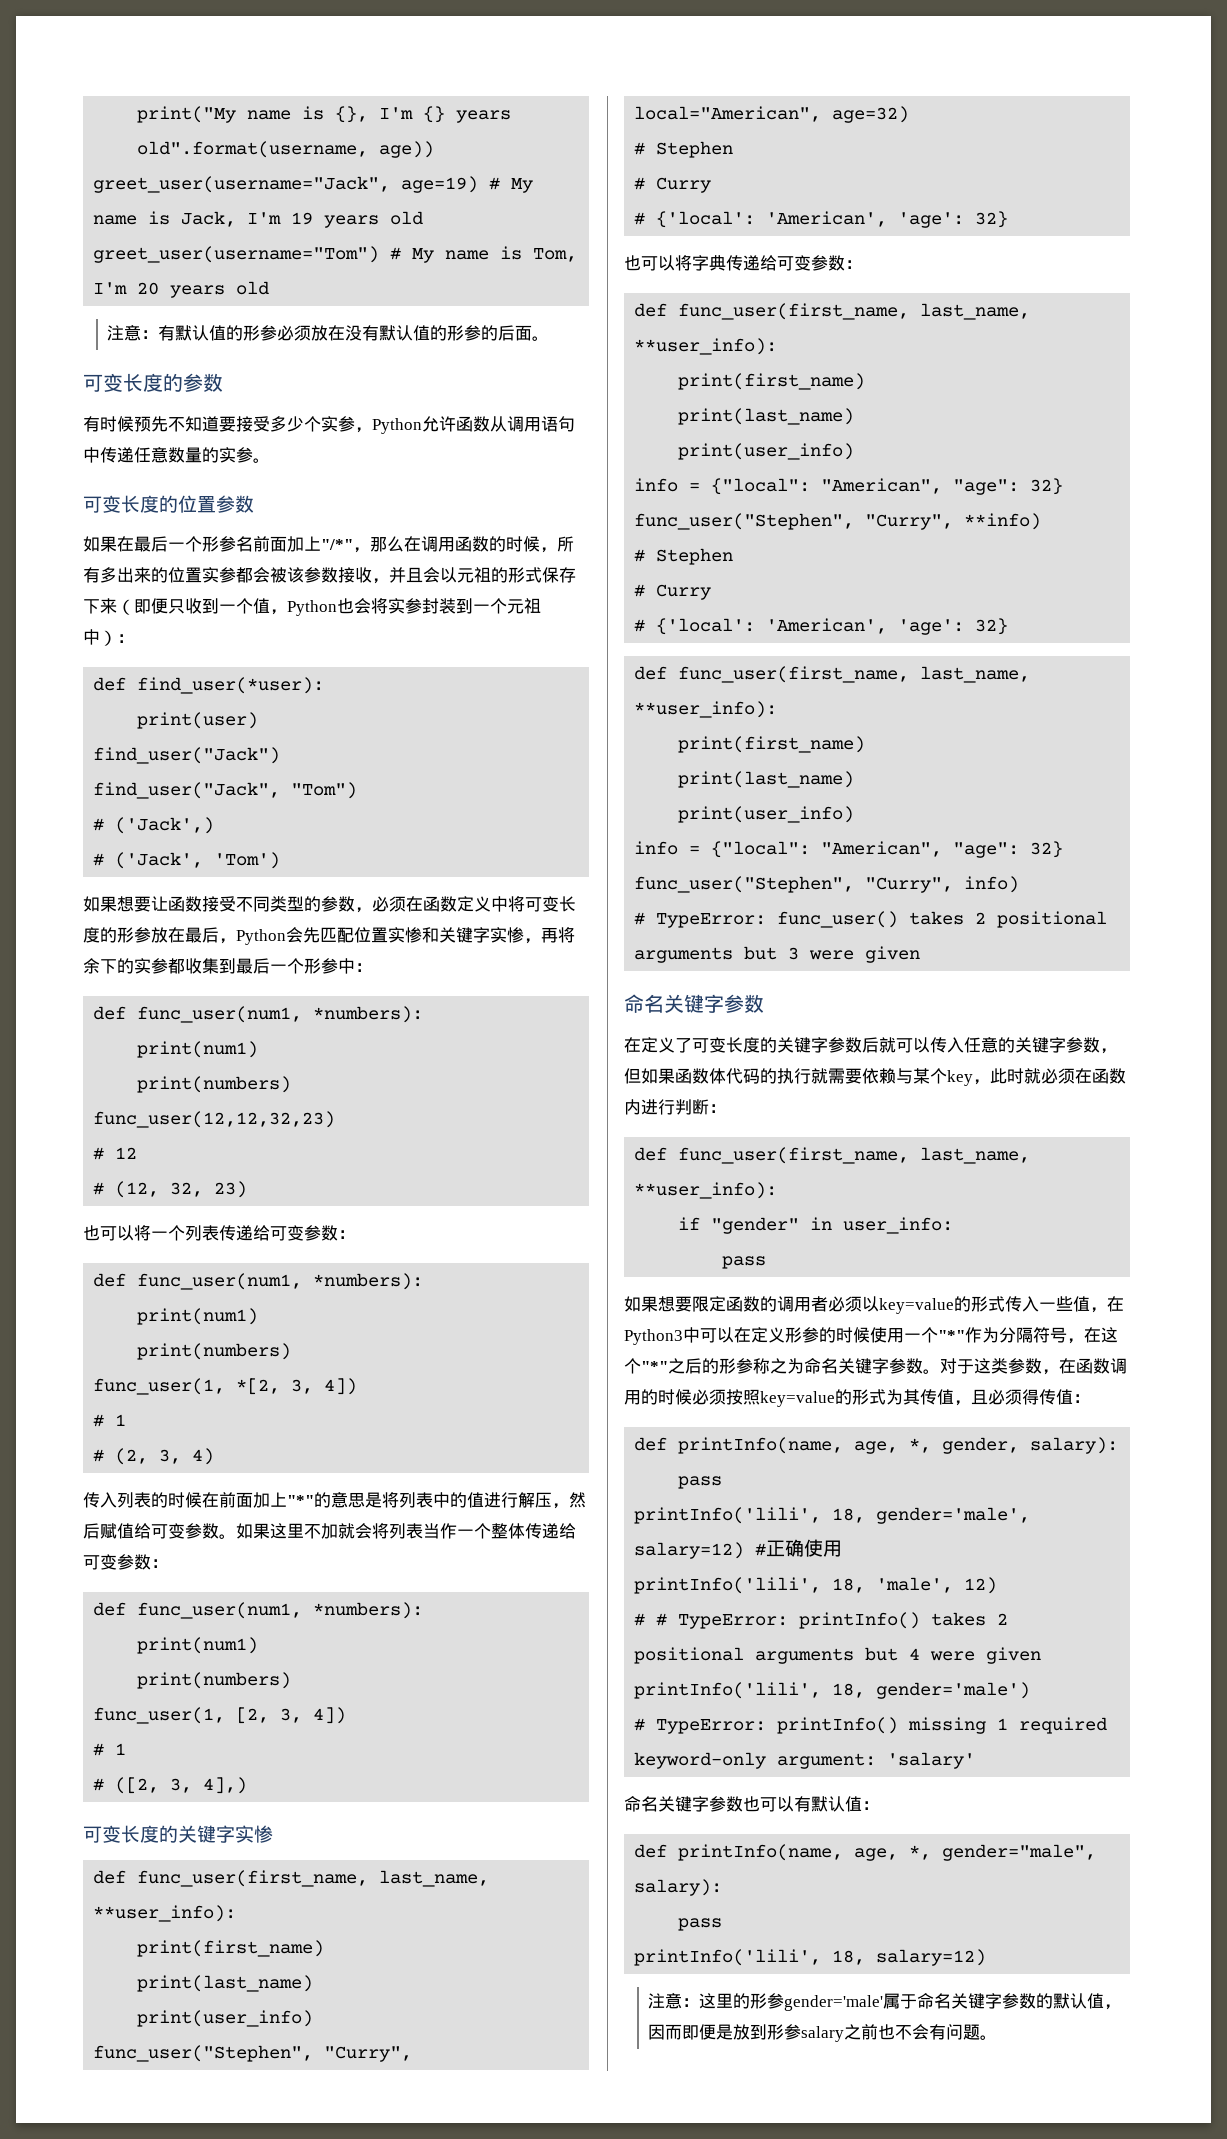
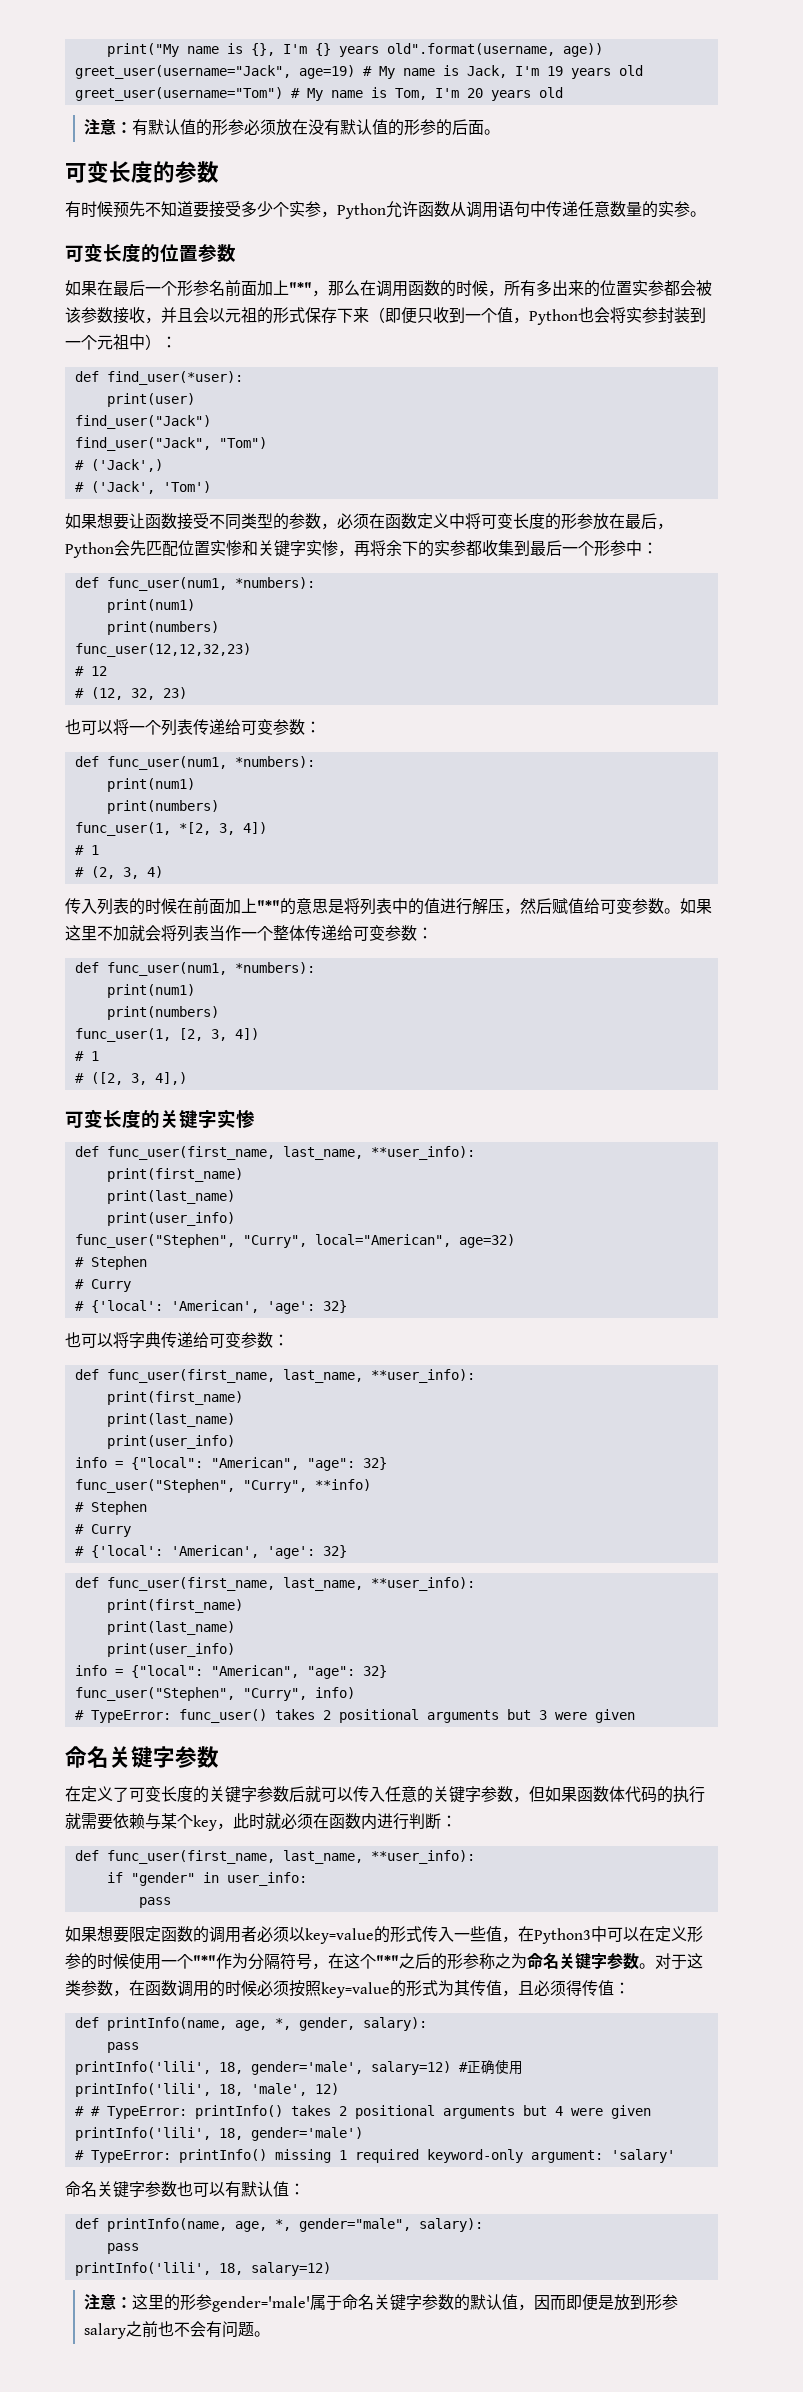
- 如果在最后一个形参名前面加上"/*"，那么在调用函数的时候，所有多出来的位置实参都会被该参数接收，并且会以元祖的形式保存下来（即便只收到一个值，Python也会将实参封装到一个元祖中）：
+ 如果在最后一个形参名前面加上"*"，那么在调用函数的时候，所有多出来的位置实参都会被该参数接收，并且会以元祖的形式保存下来（即便只收到一个值，Python也会将实参封装到一个元祖中）：

